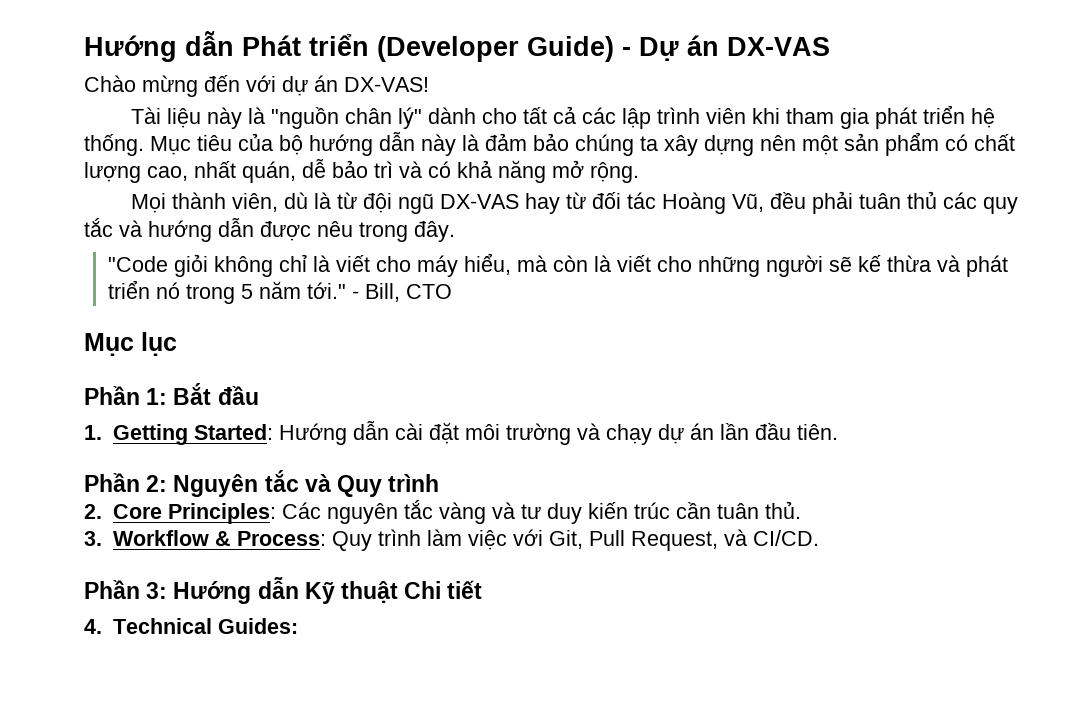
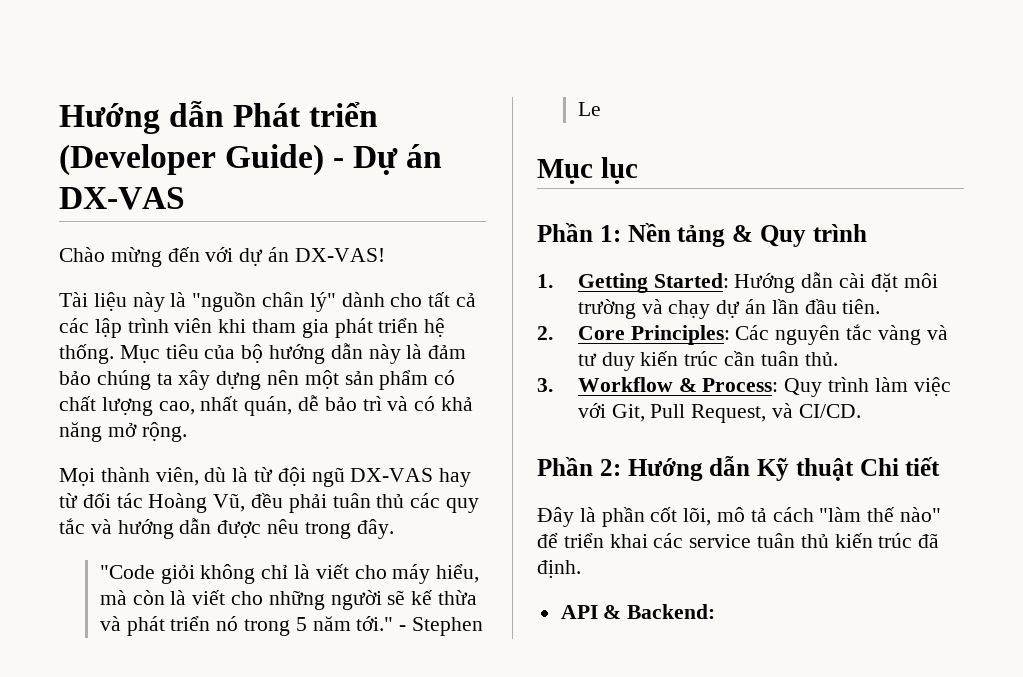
- - Bill, CTO
+ - Stephen Le
- Phần 1: Bắt đầu
+ Phần 1: Nền tảng & Quy trình
- Phần 2: Nguyên tắc và Quy trình
- Phần 3: Hướng dẫn Kỹ thuật Chi tiết
+ Phần 2: Hướng dẫn Kỹ thuật Chi tiết
- 4. Technical Guides:
+ Đây là phần cốt lõi, mô tả cách "làm thế nào" để triển khai các service tuân thủ kiến trúc đã định.
+ API & Backend:

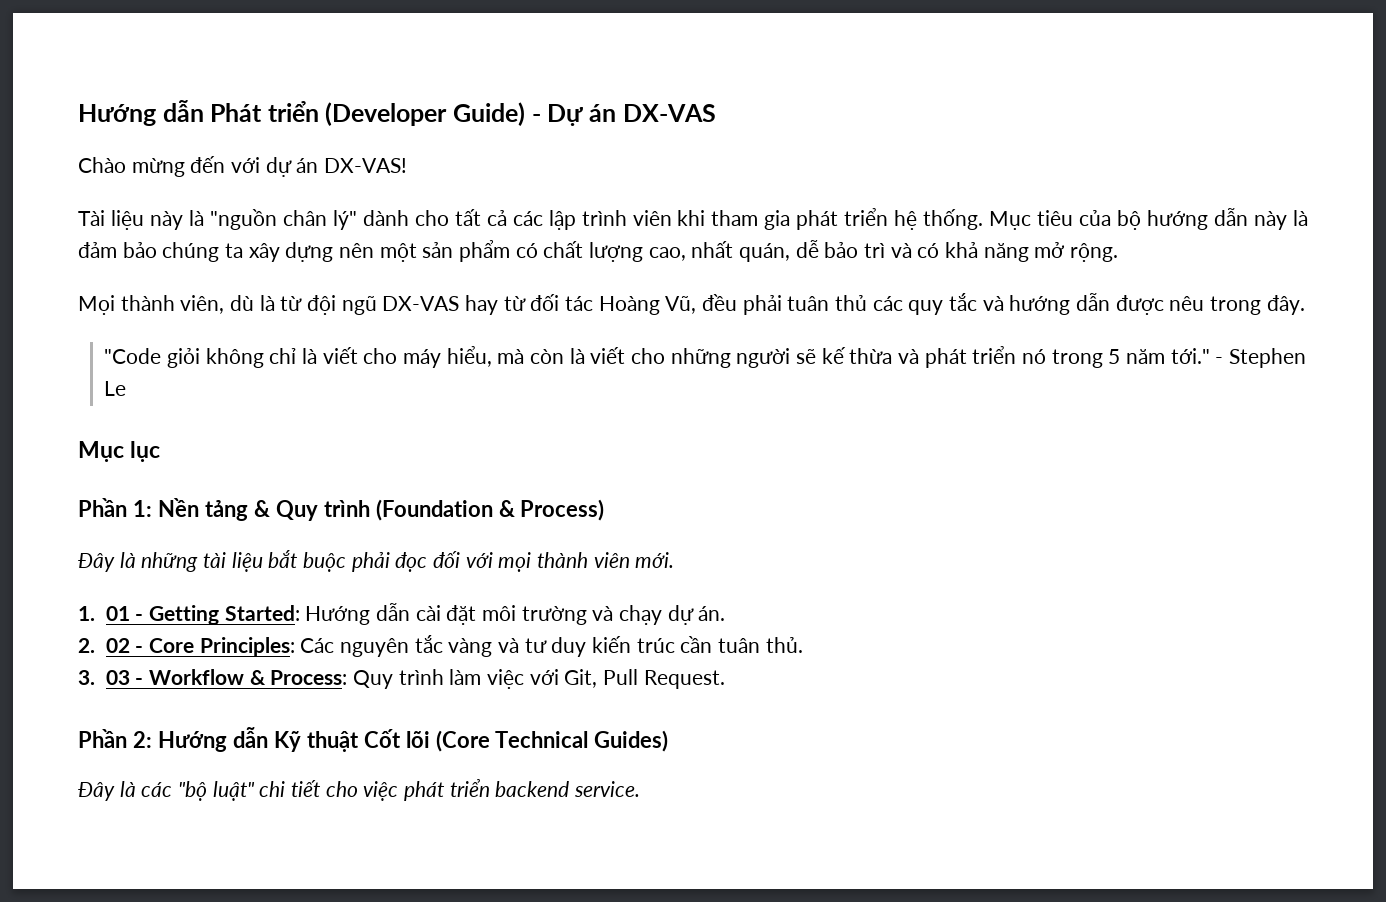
- Phần 1: Nền tảng & Quy trình
+ Phần 1: Nền tảng & Quy trình (Foundation & Process)
+ Đây là những tài liệu bắt buộc phải đọc đối với mọi thành viên mới.
- 1. Getting Started: Hướng dẫn cài đặt môi trường và chạy dự án lần đầu tiên.
+ 1. 01 - Getting Started: Hướng dẫn cài đặt môi trường và chạy dự án.
- 2. Core Principles: Các nguyên tắc vàng và tư duy kiến trúc cần tuân thủ.
+ 2. 02 - Core Principles: Các nguyên tắc vàng và tư duy kiến trúc cần tuân thủ.
- 3. Workflow & Process: Quy trình làm việc với Git, Pull Request, và CI/CD.
+ 3. 03 - Workflow & Process: Quy trình làm việc với Git, Pull Request.
- Phần 2: Hướng dẫn Kỹ thuật Chi tiết
- Đây là phần cốt lõi, mô tả cách "làm thế nào" để triển khai các service tuân thủ kiến trúc đã định.
- API & Backend:
+ Phần 2: Hướng dẫn Kỹ thuật Cốt lõi (Core Technical Guides)
+ Đây là các "bộ luật" chi tiết cho việc phát triển backend service.

